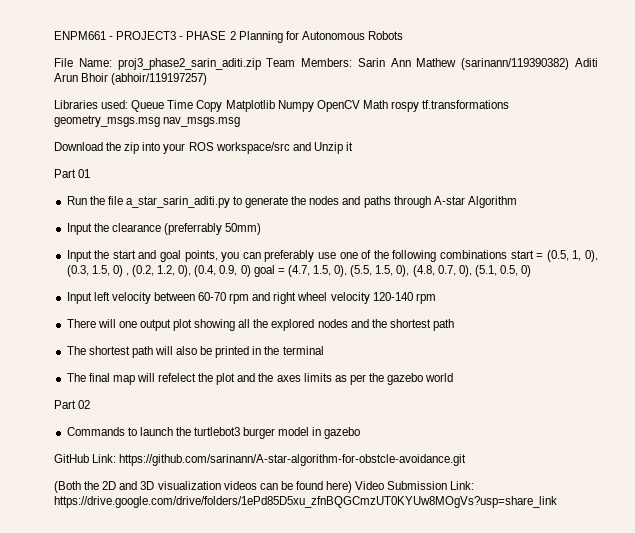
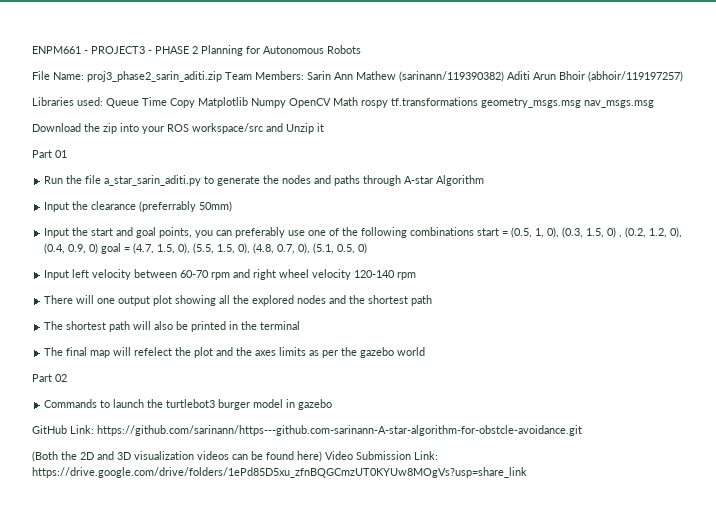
- GitHub Link: https://github.com/sarinann/A-star-algorithm-for-obstcle-avoidance.git
+ GitHub Link: https://github.com/sarinann/https---github.com-sarinann-A-star-algorithm-for-obstcle-avoidance.git

